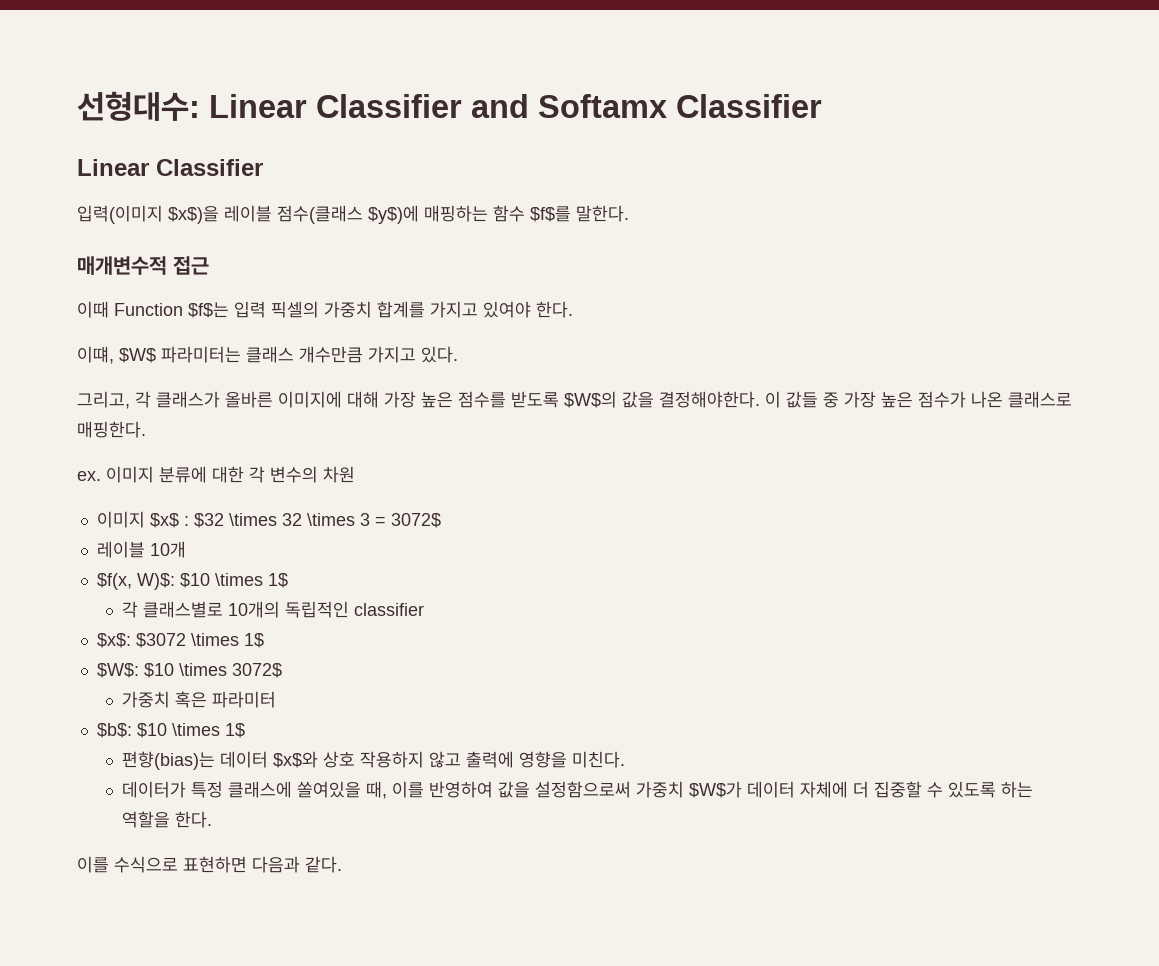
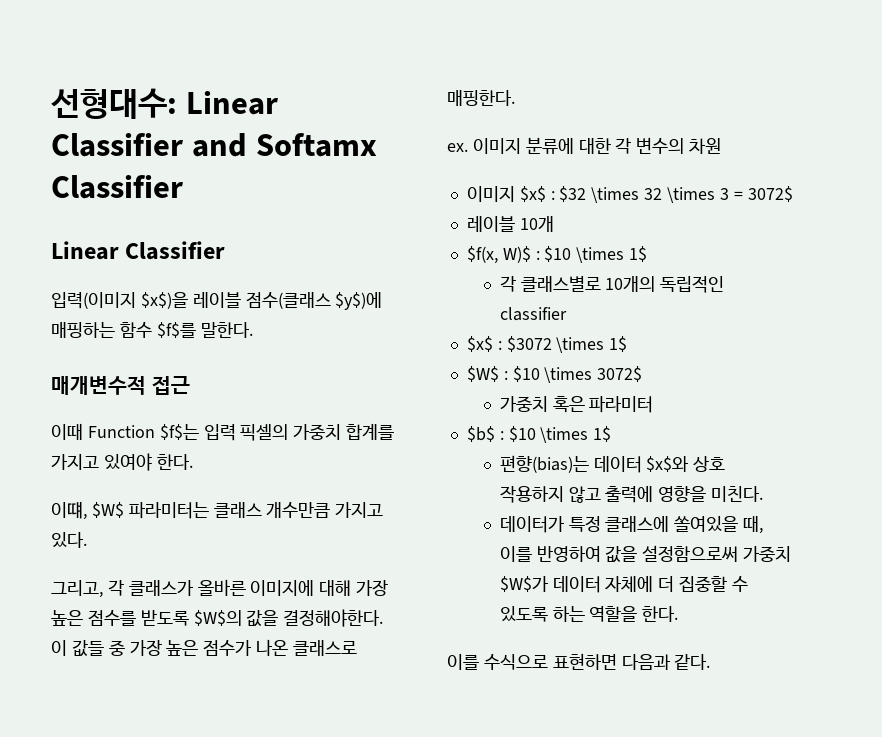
- $f(x, W)$: $10 \times 1$
+ $f(x, W)$ : $10 \times 1$
- $x$: $3072 \times 1$
+ $x$ : $3072 \times 1$
- $W$: $10 \times 3072$
+ $W$ : $10 \times 3072$
- $b$: $10 \times 1$
+ $b$ : $10 \times 1$

